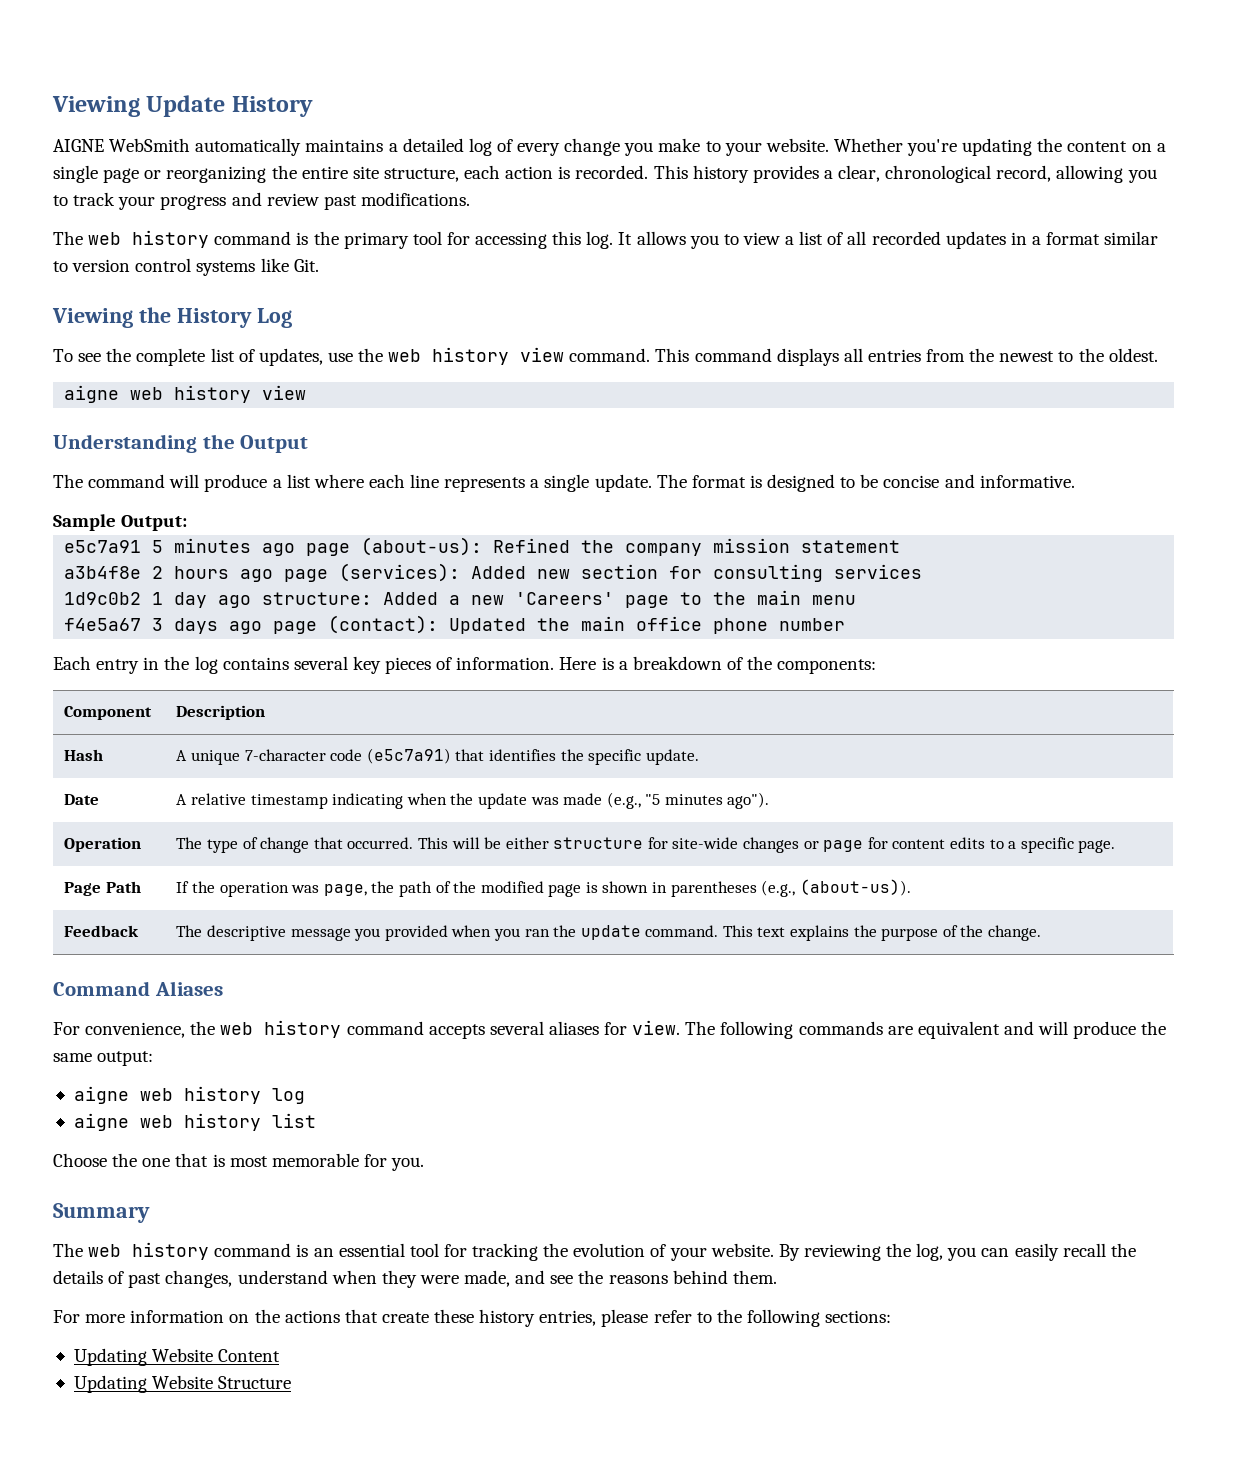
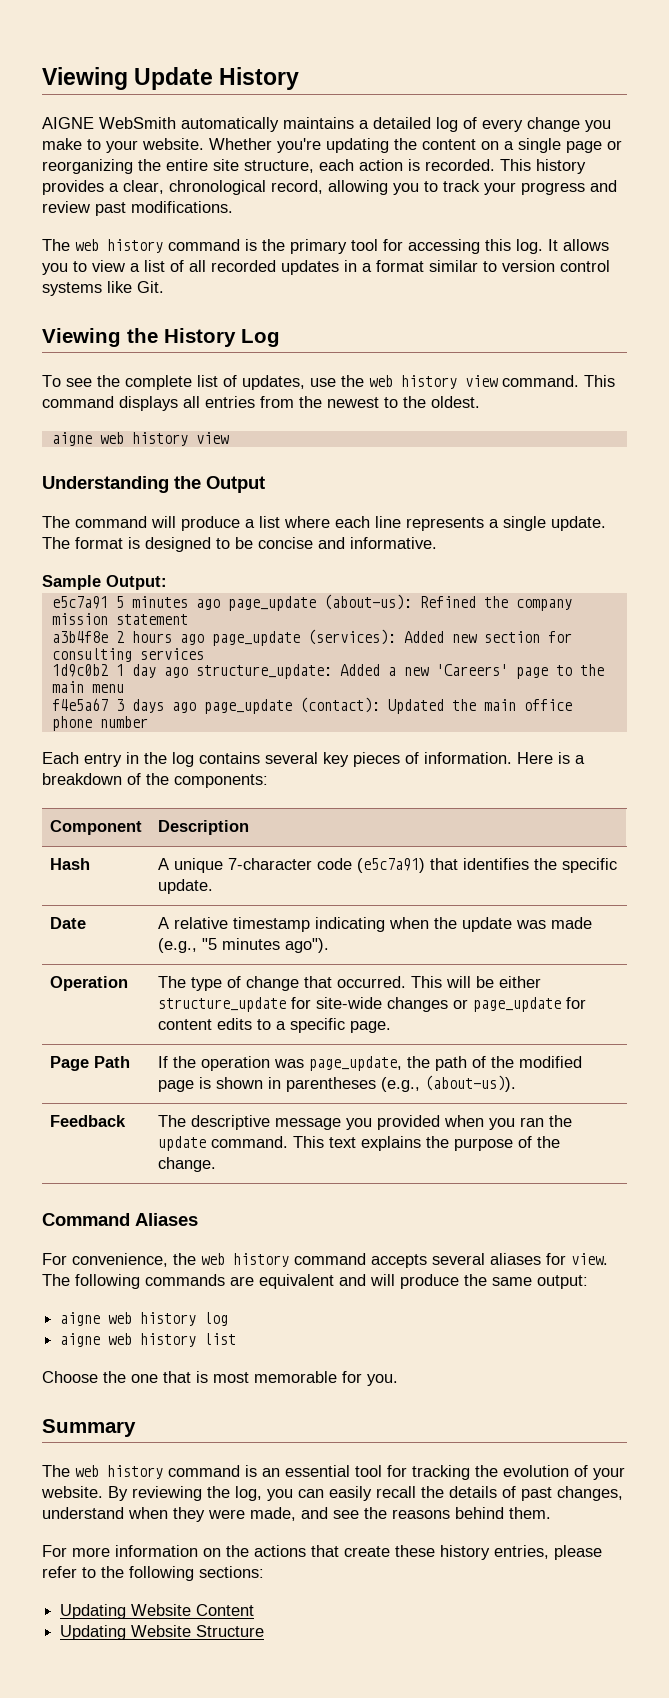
- e5c7a91 5 minutes ago page (about-us): Refined the company mission statement
+ e5c7a91 5 minutes ago page_update (about-us): Refined the company mission statement
- a3b4f8e 2 hours ago page (services): Added new section for consulting services
+ a3b4f8e 2 hours ago page_update (services): Added new section for consulting services
- 1d9c0b2 1 day ago structure: Added a new 'Careers' page to the main menu
+ 1d9c0b2 1 day ago structure_update: Added a new 'Careers' page to the main menu
- f4e5a67 3 days ago page (contact): Updated the main office phone number
+ f4e5a67 3 days ago page_update (contact): Updated the main office phone number
- Operation | The type of change that occurred. This will be either structure for site-wide changes or page for content edits to a specific page.
+ Operation | The type of change that occurred. This will be either structure_update for site-wide changes or page_update for content edits to a specific page.
- Page Path | If the operation was page, the path of the modified page is shown in parentheses (e.g., (about-us)).
+ Page Path | If the operation was page_update, the path of the modified page is shown in parentheses (e.g., (about-us)).

